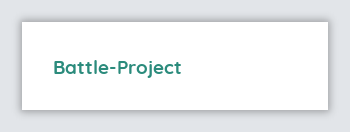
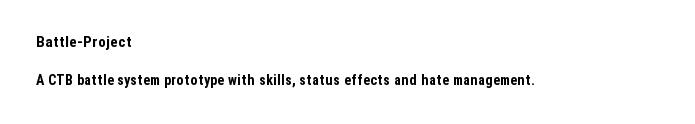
+ A CTB battle system prototype with skills, status effects and hate management.

